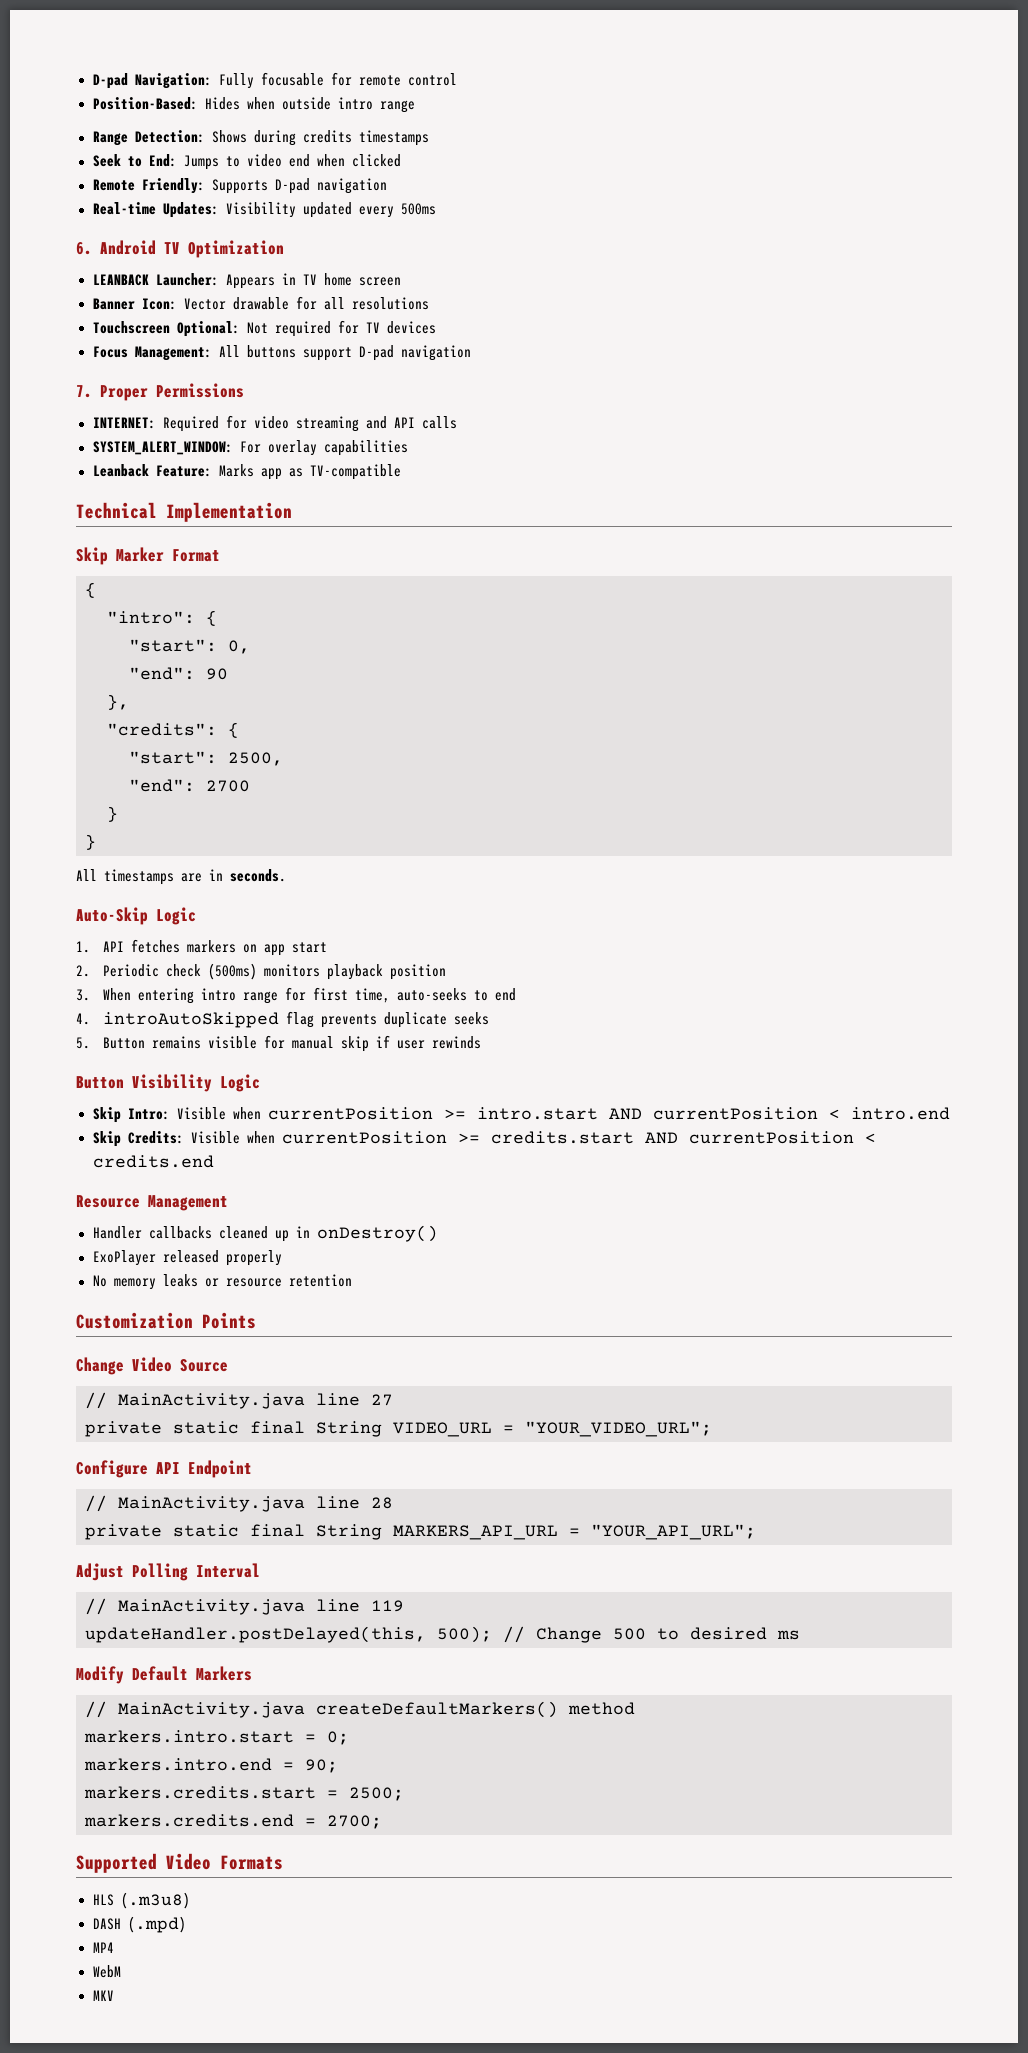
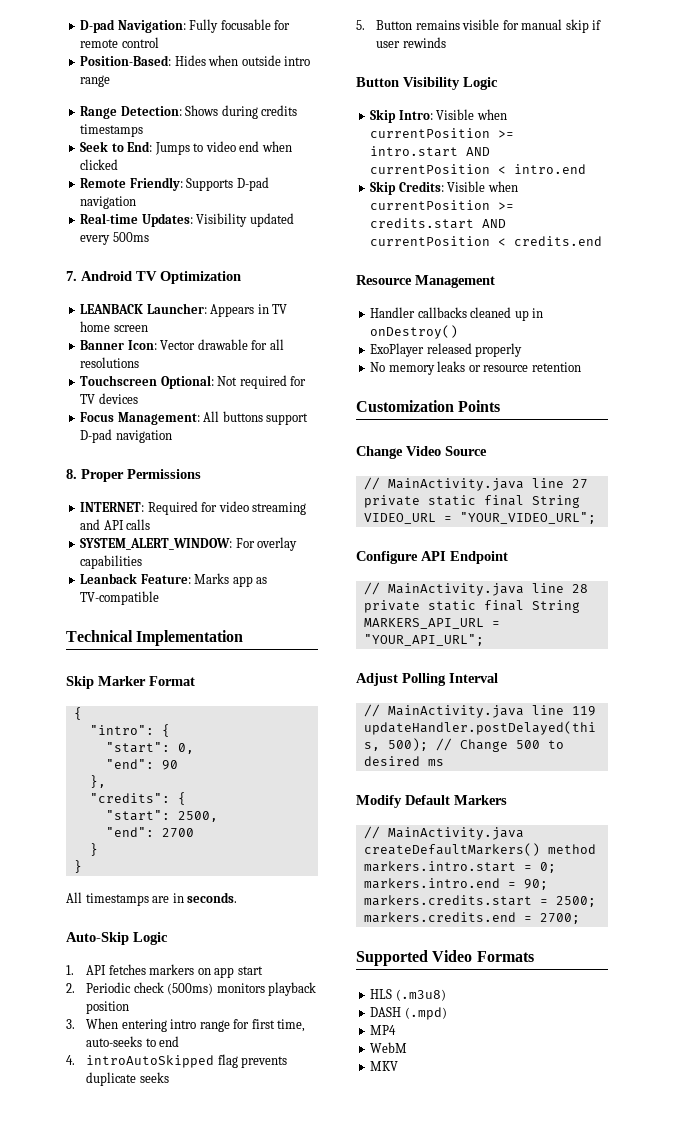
- 6. Android TV Optimization
+ 7. Android TV Optimization
- 7. Proper Permissions
+ 8. Proper Permissions

